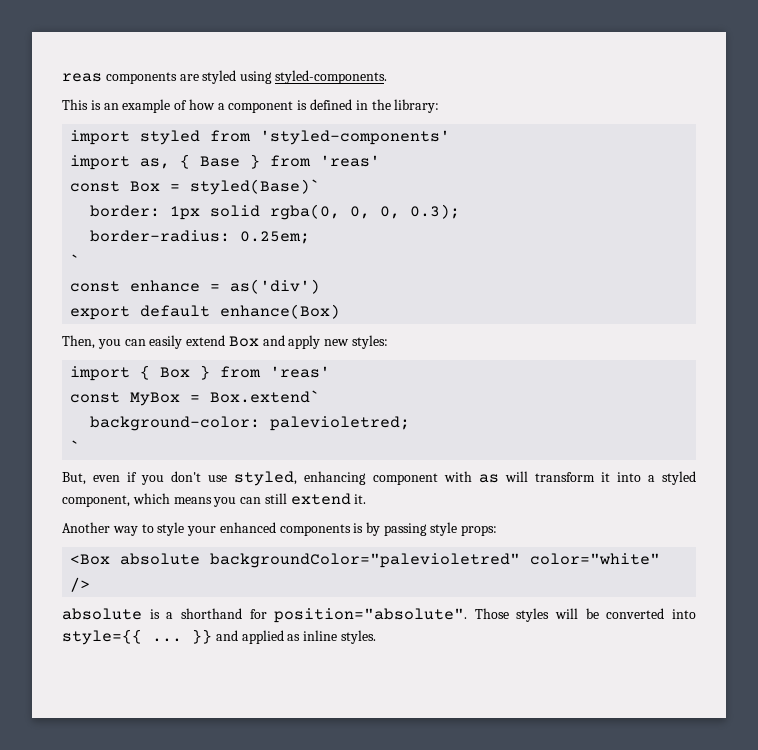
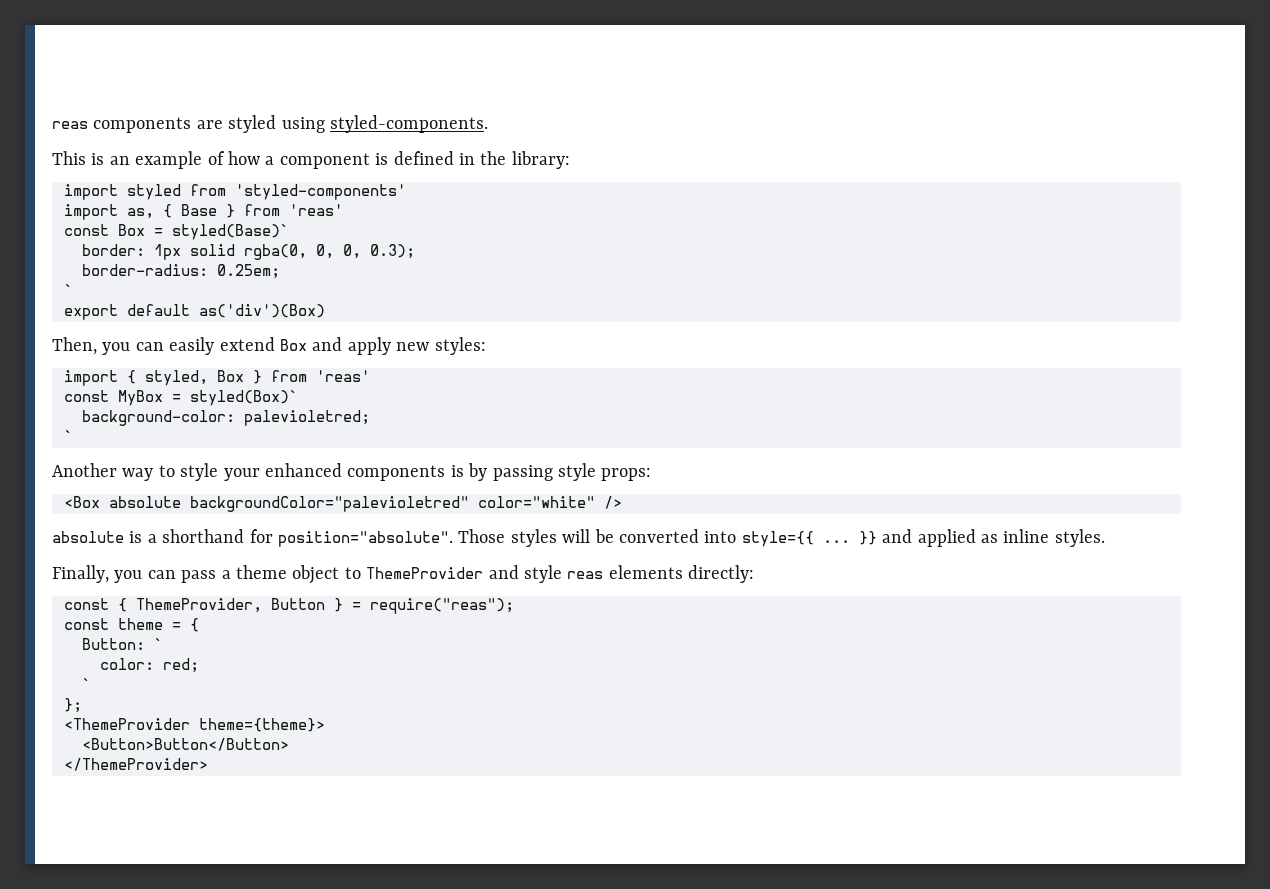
- const enhance = as('div')
- export default enhance(Box)
+ export default as('div')(Box)
- import { Box } from 'reas'
+ import { styled, Box } from 'reas'
- const MyBox = Box.extend`
+ const MyBox = styled(Box)`
- But, even if you don't use styled, enhancing component with as will transform it into a styled component, which means you can still extend it.
+ Finally, you can pass a theme object to ThemeProvider and style reas elements directly:
+ const { ThemeProvider, Button } = require("reas");
+ const theme = {
+ Button: `
+ color: red;
+ `
+ };
+ <ThemeProvider theme={theme}>
+ <Button>Button</Button>
+ </ThemeProvider>

